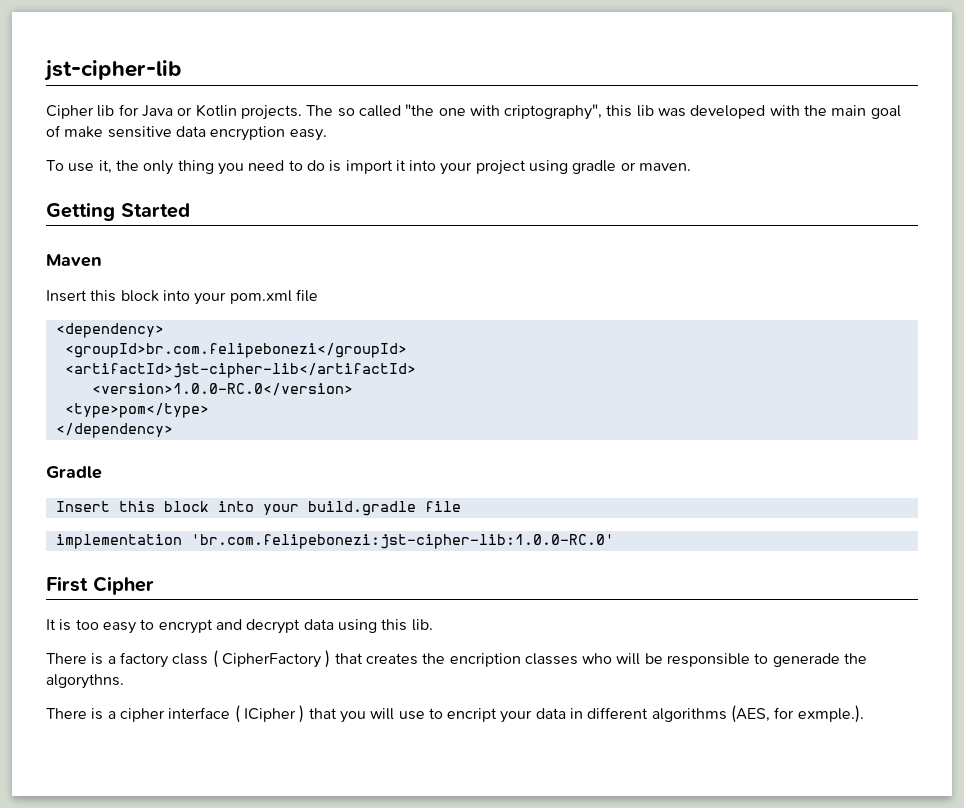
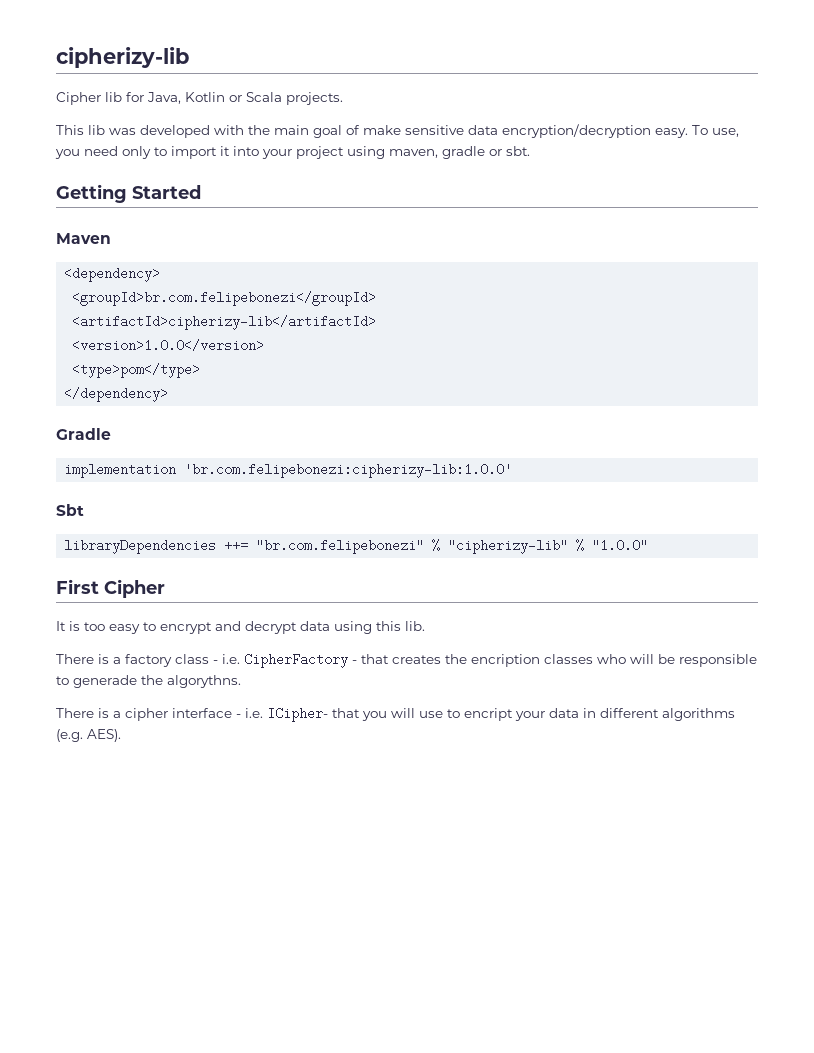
- jst-cipher-lib
+ cipherizy-lib
- Cipher lib for Java or Kotlin projects. The so called "the one with criptography", this lib was developed with the main goal of make sensitive data encryption easy.
- To use it, the only thing you need to do is import it into your project using gradle or maven.
+ Cipher lib for Java, Kotlin or Scala projects.
+ This lib was developed with the main goal of make sensitive data encryption/decryption easy. To use, you need only to import it into your project using maven, gradle or sbt.
- Insert this block into your pom.xml file
- <artifactId>jst-cipher-lib</artifactId>
- <version>1.0.0-RC.0</version>
+ <artifactId>cipherizy-lib</artifactId>
+ <version>1.0.0</version>
- Insert this block into your build.gradle file
- implementation 'br.com.felipebonezi:jst-cipher-lib:1.0.0-RC.0'
+ implementation 'br.com.felipebonezi:cipherizy-lib:1.0.0'
+ Sbt
+ libraryDependencies ++= "br.com.felipebonezi" % "cipherizy-lib" % "1.0.0"
- There is a factory class ( CipherFactory ) that creates the encription classes who will be responsible to generade the algorythns.
+ There is a factory class - i.e. CipherFactory - that creates the encription classes who will be responsible to generade the algorythns.
- There is a cipher interface ( ICipher ) that you will use to encript your data in different algorithms (AES, for exmple.).
+ There is a cipher interface - i.e. ICipher- that you will use to encript your data in different algorithms (e.g. AES).

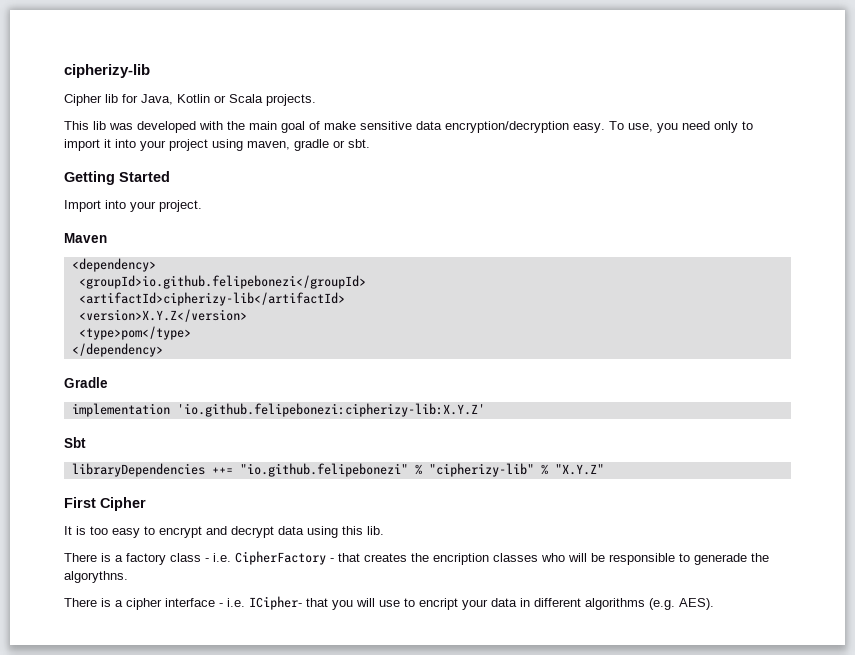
+ Import into your project.
- <groupId>br.com.felipebonezi</groupId>
+ <groupId>io.github.felipebonezi</groupId>
- <version>1.0.0</version>
+ <version>X.Y.Z</version>
- implementation 'br.com.felipebonezi:cipherizy-lib:1.0.0'
+ implementation 'io.github.felipebonezi:cipherizy-lib:X.Y.Z'
- libraryDependencies ++= "br.com.felipebonezi" % "cipherizy-lib" % "1.0.0"
+ libraryDependencies ++= "io.github.felipebonezi" % "cipherizy-lib" % "X.Y.Z"

